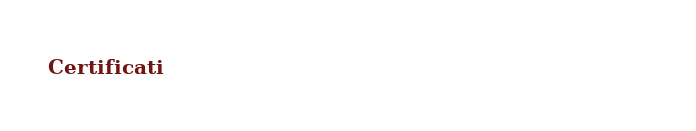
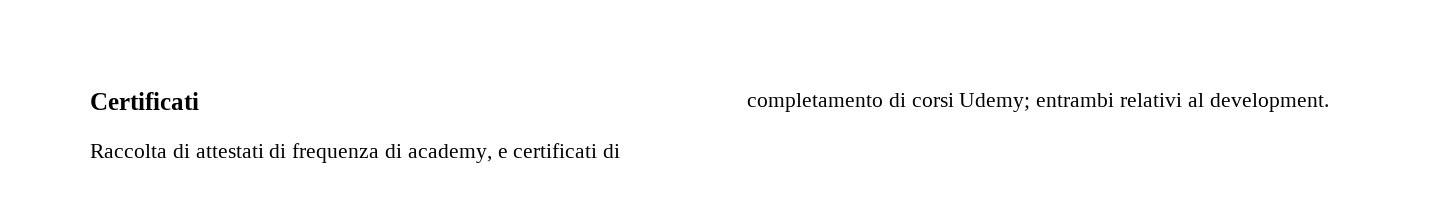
+ Raccolta di attestati di frequenza di academy, e certificati di completamento di corsi Udemy; entrambi relativi al development.

